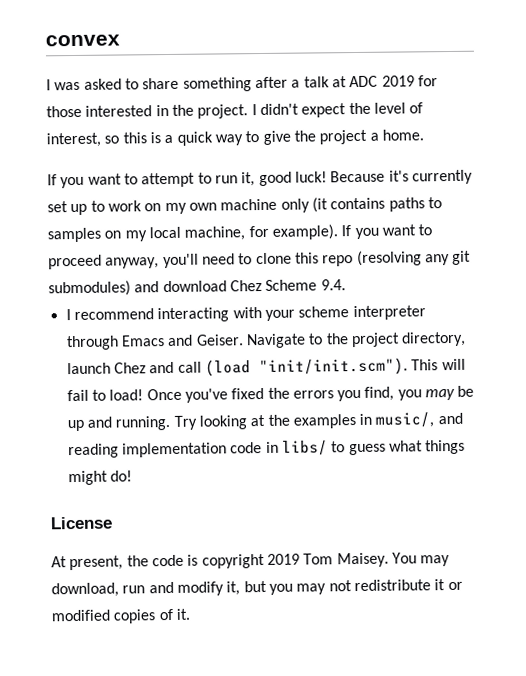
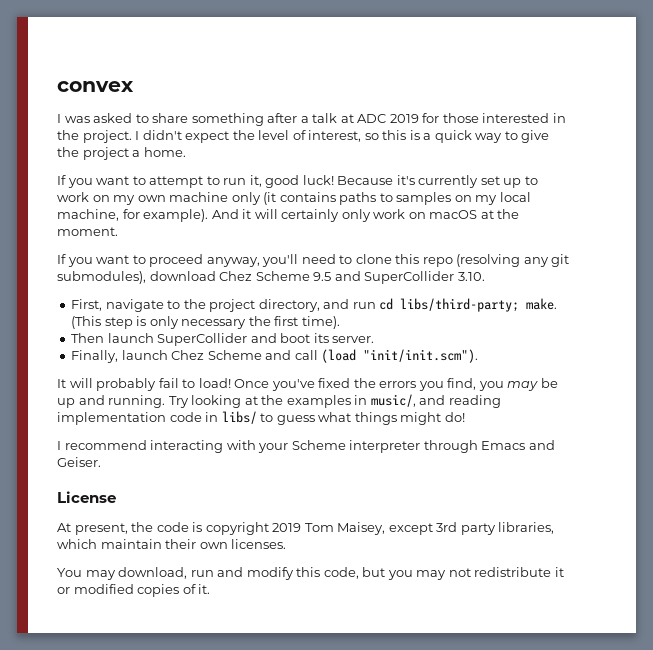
- Because it's currently set up to work on my own machine only (it contains paths to samples on my local machine, for example). If you want to proceed anyway, you'll need to clone this repo (resolving any git submodules) and download Chez Scheme 9.4.
- I recommend interacting with your scheme interpreter through Emacs and Geiser. Navigate to the project directory, launch Chez and call (load "init/init.scm"). This will fail to load!
+ Because it's currently set up to work on my own machine only (it contains paths to samples on my local machine, for example). And it will certainly only work on macOS at the moment.
+ If you want to proceed anyway, you'll need to clone this repo (resolving any git submodules), download Chez Scheme 9.5 and SuperCollider 3.10.
+ First, navigate to the project directory, and run cd libs/third-party; make. (This step is only necessary the first time).
+ Then launch SuperCollider and boot its server.
+ Finally, launch Chez Scheme and call (load "init/init.scm").
+ It will probably fail to load!
+ I recommend interacting with your Scheme interpreter through Emacs and Geiser.
- At present, the code is copyright 2019 Tom Maisey. You may download, run and modify it, but you may not redistribute it or modified copies of it.
+ At present, the code is copyright 2019 Tom Maisey, except 3rd party libraries, which maintain their own licenses.
+ You may download, run and modify this code, but you may not redistribute it or modified copies of it.

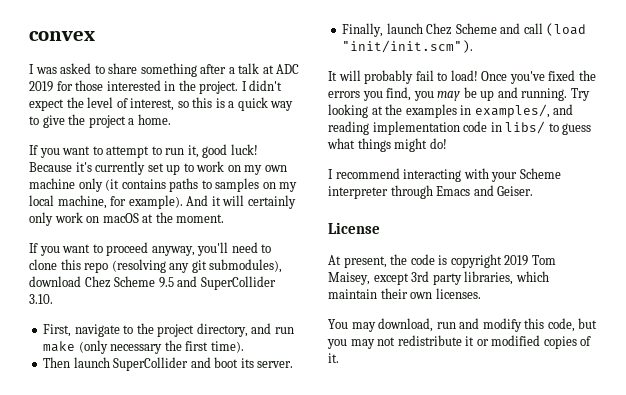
- First, navigate to the project directory, and run cd libs/third-party; make. (This step is only necessary the first time).
+ First, navigate to the project directory, and run make (only necessary the first time).
- Try looking at the examples in music/, and reading implementation code in libs/ to guess what things might do!
+ Try looking at the examples in examples/, and reading implementation code in libs/ to guess what things might do!

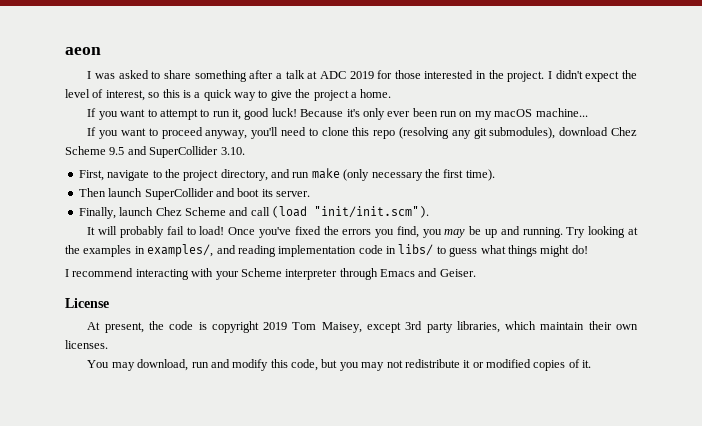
- convex
+ aeon
- Because it's currently set up to work on my own machine only (it contains paths to samples on my local machine, for example). And it will certainly only work on macOS at the moment.
+ Because it's only ever been run on my macOS machine...

